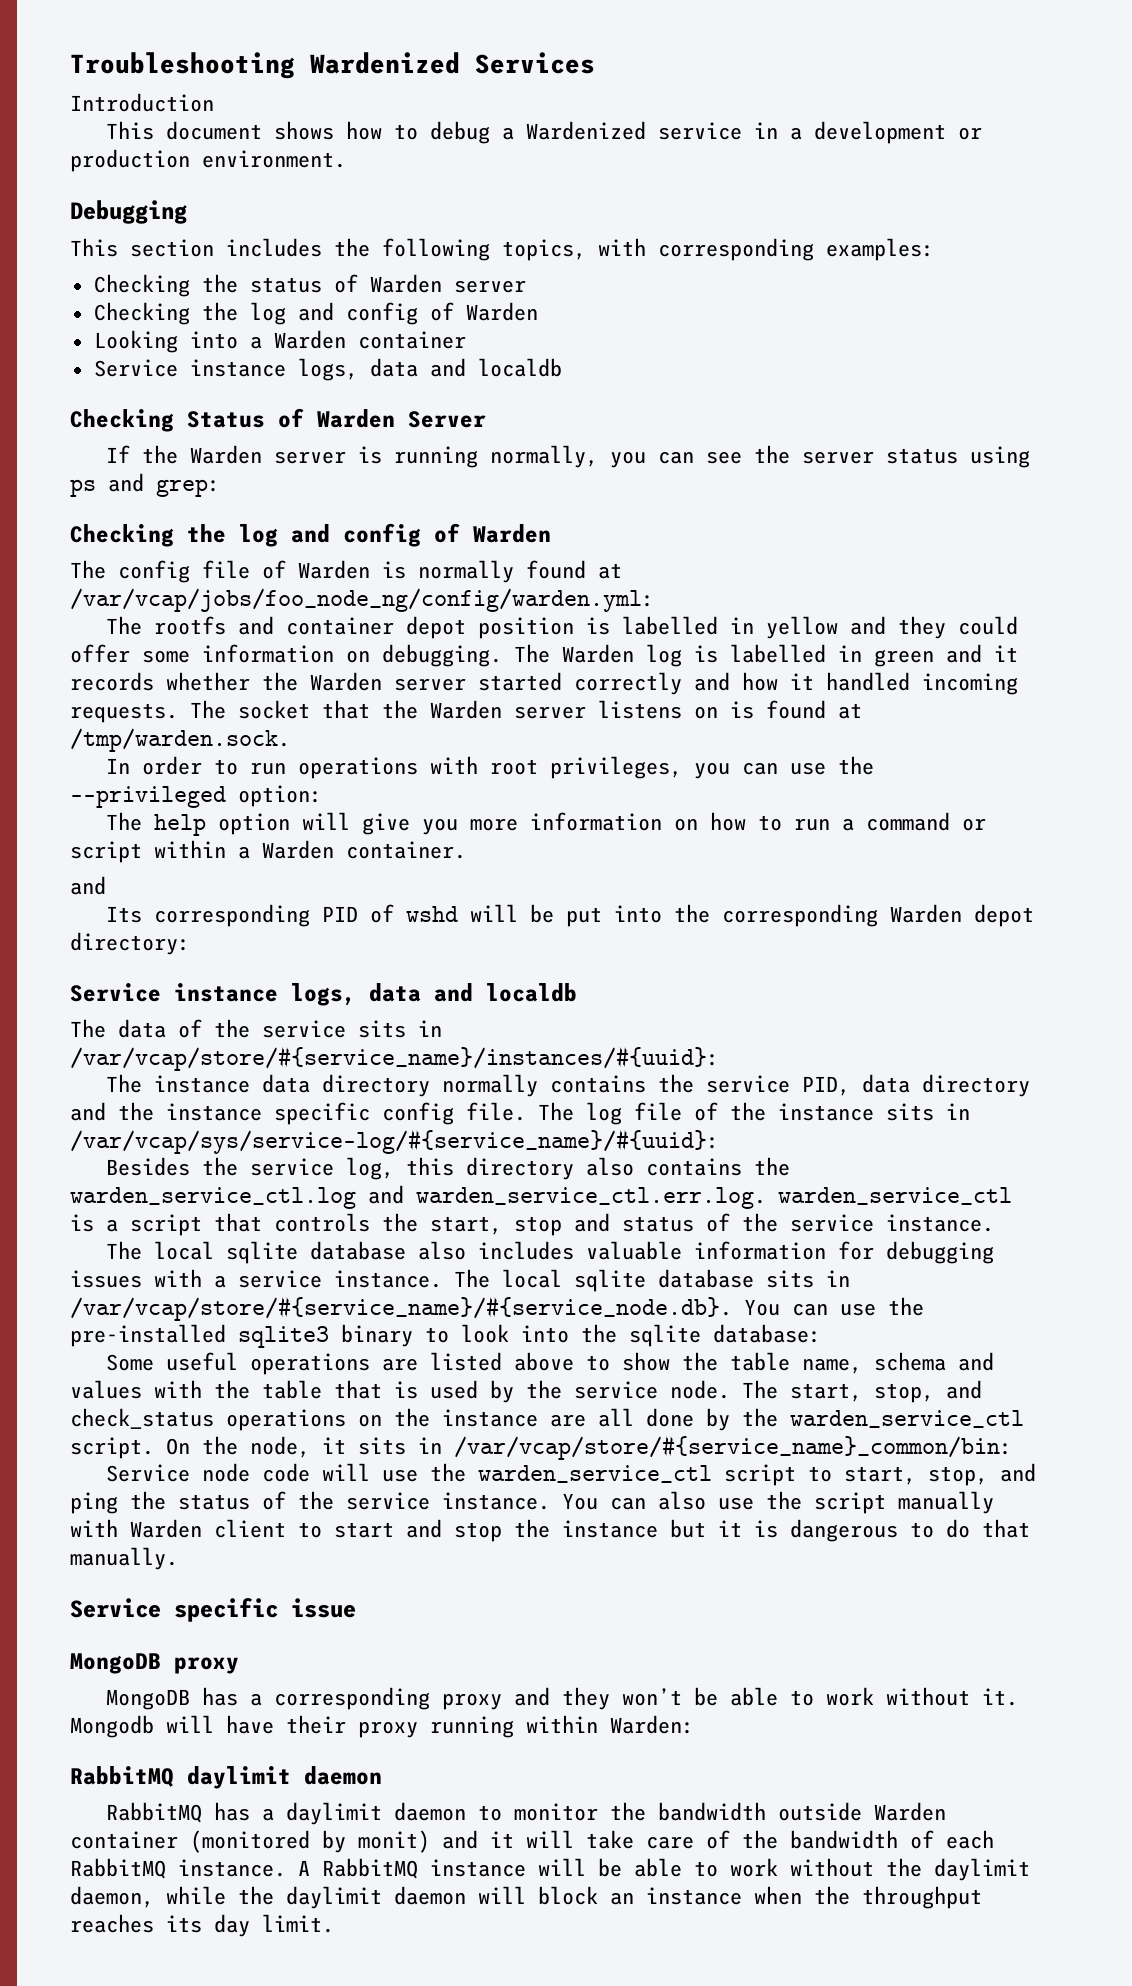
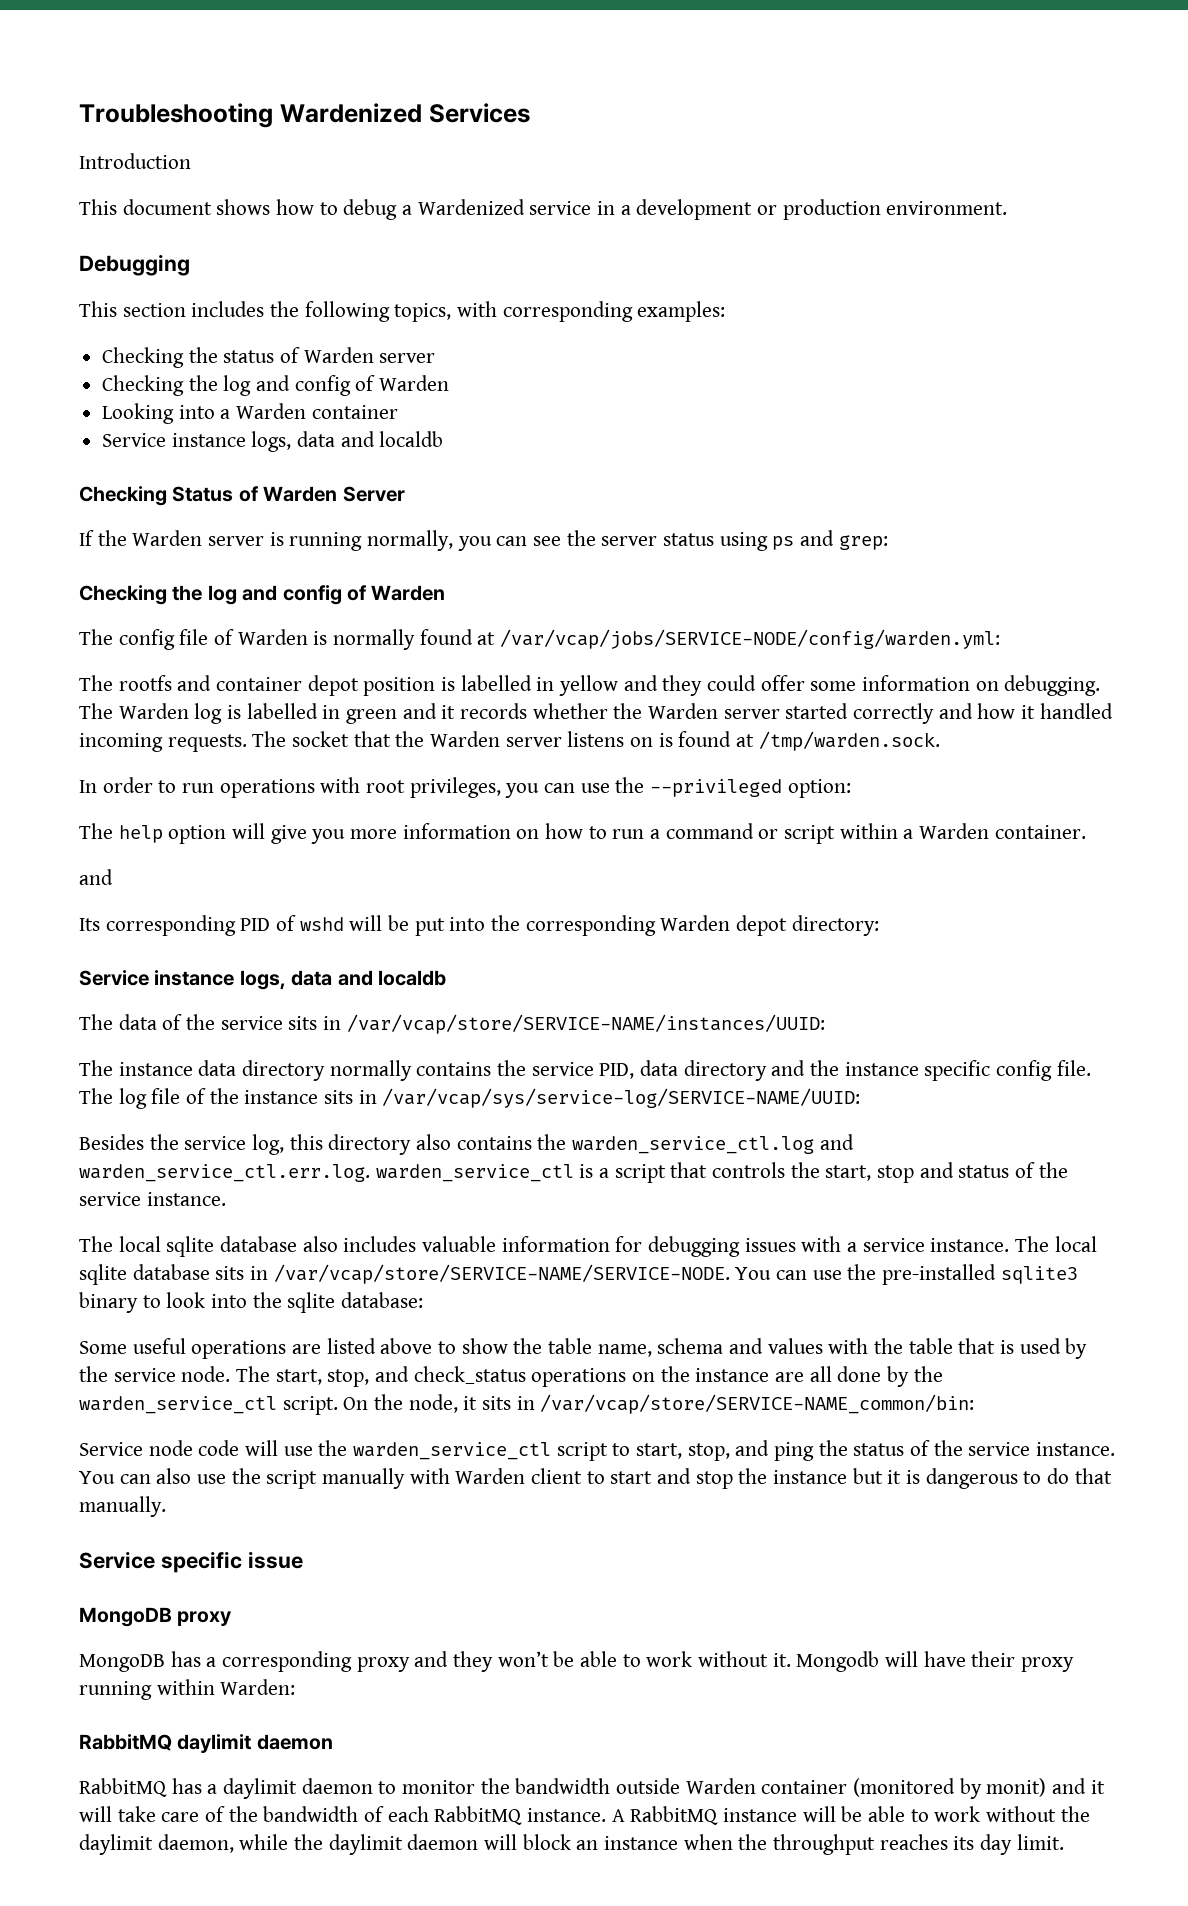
- The config file of Warden is normally found at /var/vcap/jobs/foo_node_ng/config/warden.yml:
+ The config file of Warden is normally found at /var/vcap/jobs/SERVICE-NODE/config/warden.yml:
- The data of the service sits in /var/vcap/store/#{service_name}/instances/#{uuid}:
+ The data of the service sits in /var/vcap/store/SERVICE-NAME/instances/UUID:
- The log file of the instance sits in /var/vcap/sys/service-log/#{service_name}/#{uuid}:
+ The log file of the instance sits in /var/vcap/sys/service-log/SERVICE-NAME/UUID:
- The local sqlite database sits in /var/vcap/store/#{service_name}/#{service_node.db}. You can use the pre-installed sqlite3 binary to look into the sqlite database:
+ The local sqlite database sits in /var/vcap/store/SERVICE-NAME/SERVICE-NODE. You can use the pre-installed sqlite3 binary to look into the sqlite database:
- On the node, it sits in /var/vcap/store/#{service_name}_common/bin:
+ On the node, it sits in /var/vcap/store/SERVICE-NAME_common/bin:

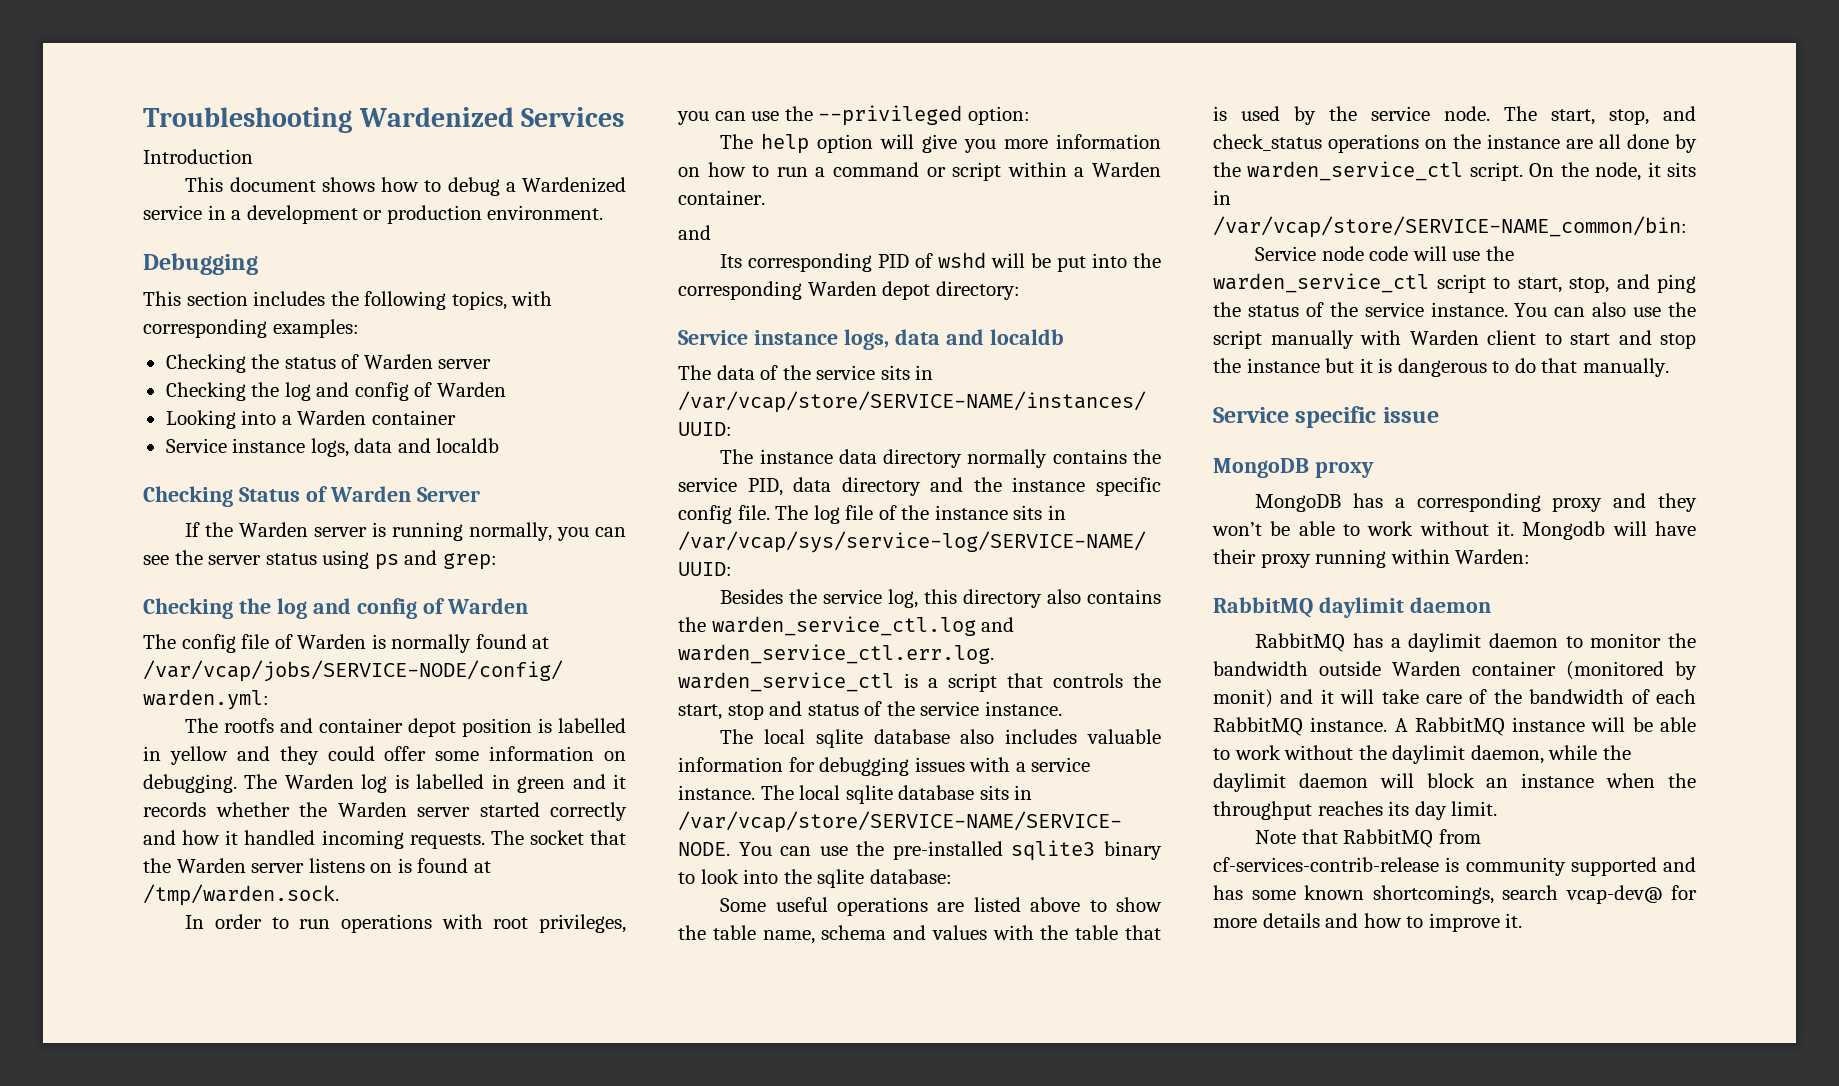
+ Note that RabbitMQ from cf-services-contrib-release is community supported and has some known shortcomings, search vcap-dev@ for more details and how to improve it.

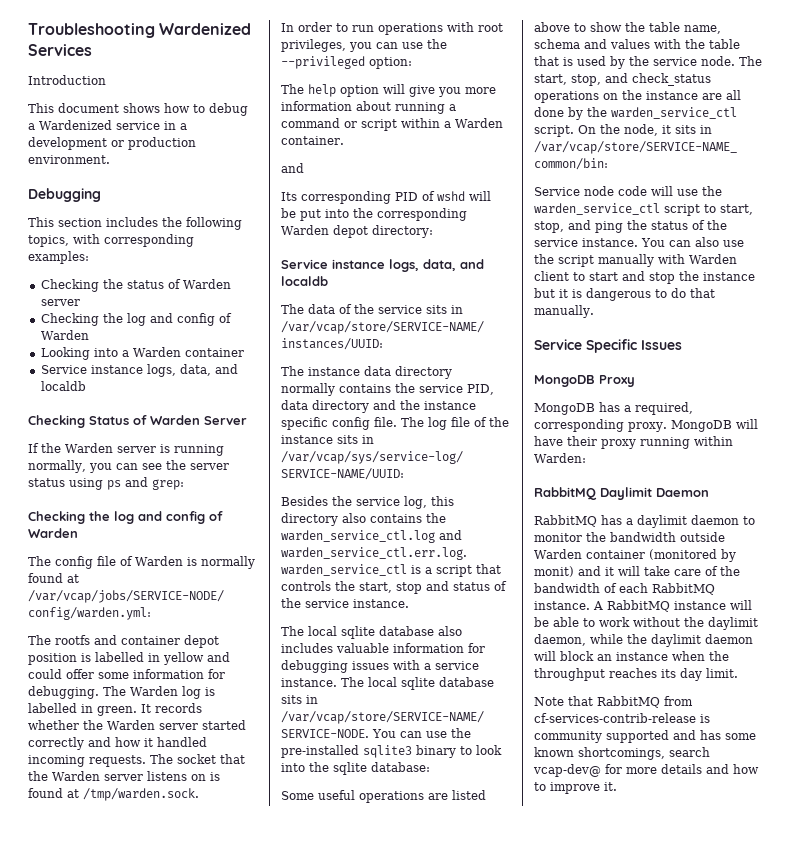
  Looking into a Warden container
- Service instance logs, data and localdb
+ Service instance logs, data, and localdb
- The rootfs and container depot position is labelled in yellow and they could offer some information on debugging.
+ The rootfs and container depot position is labelled in yellow and could offer some information for debugging.
- The Warden log is labelled in green and it records whether the Warden server started correctly and how it handled incoming requests.
+ The Warden log is labelled in green. It records whether the Warden server started correctly and how it handled incoming requests.
- The help option will give you more information on how to run a command or script within a Warden container.
+ The help option will give you more information about running a command or script within a Warden container.
  Its corresponding PID of wshd will be put into the corresponding Warden depot directory:
- Service instance logs, data and localdb
+ Service instance logs, data, and localdb
- Service specific issue
- MongoDB proxy
+ Service Specific Issues
+ MongoDB Proxy
- MongoDB has a corresponding proxy and they won’t be able to work without it. Mongodb will have their proxy running within Warden:
+ MongoDB has a required, corresponding proxy. MongoDB will have their proxy running within Warden:
- RabbitMQ daylimit daemon
+ RabbitMQ Daylimit Daemon

